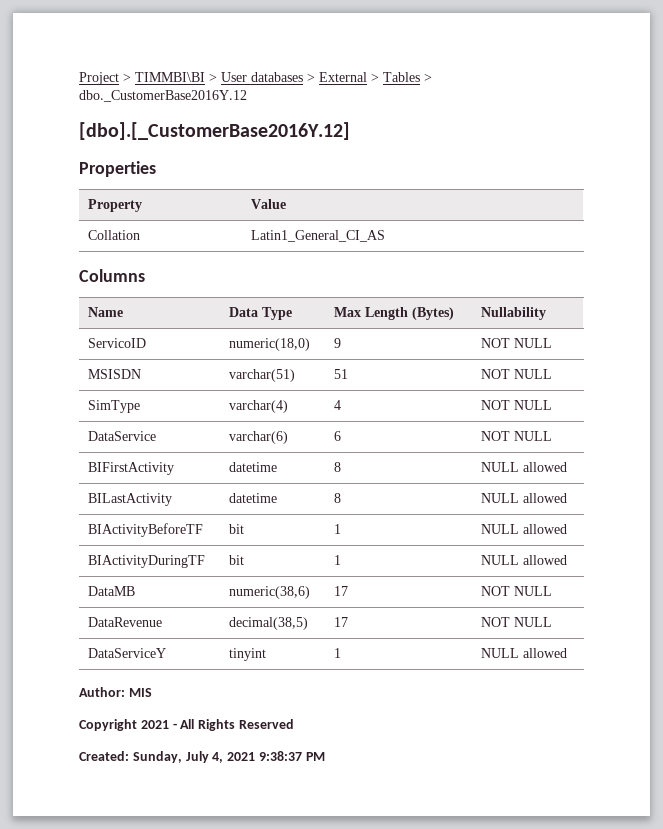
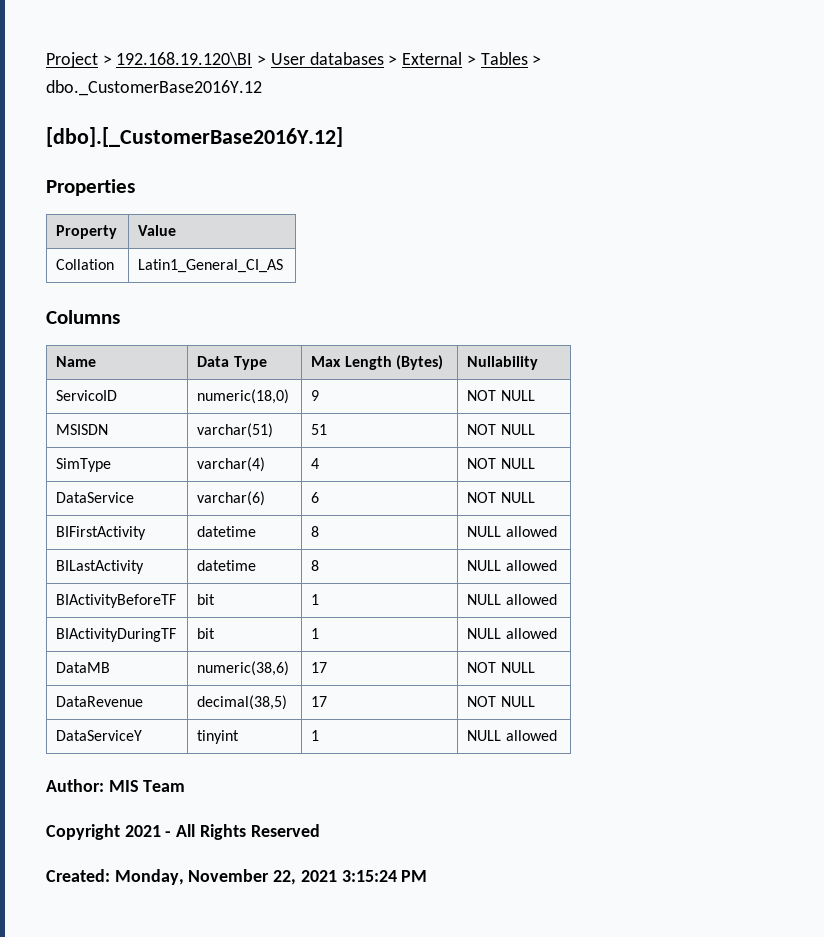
- Project > TIMMBI\BI > User databases > External > Tables > dbo._CustomerBase2016Y.12
+ Project > 192.168.19.120\BI > User databases > External > Tables > dbo._CustomerBase2016Y.12
- Author: MIS
+ Author: MIS Team
- Created: Sunday, July 4, 2021 9:38:37 PM
+ Created: Monday, November 22, 2021 3:15:24 PM

